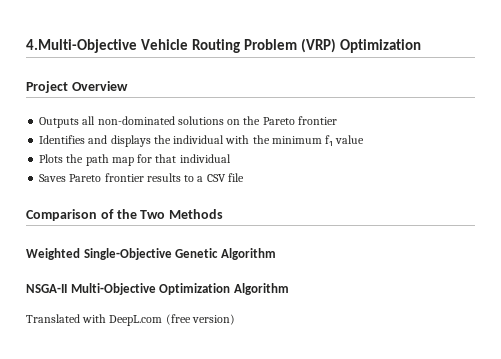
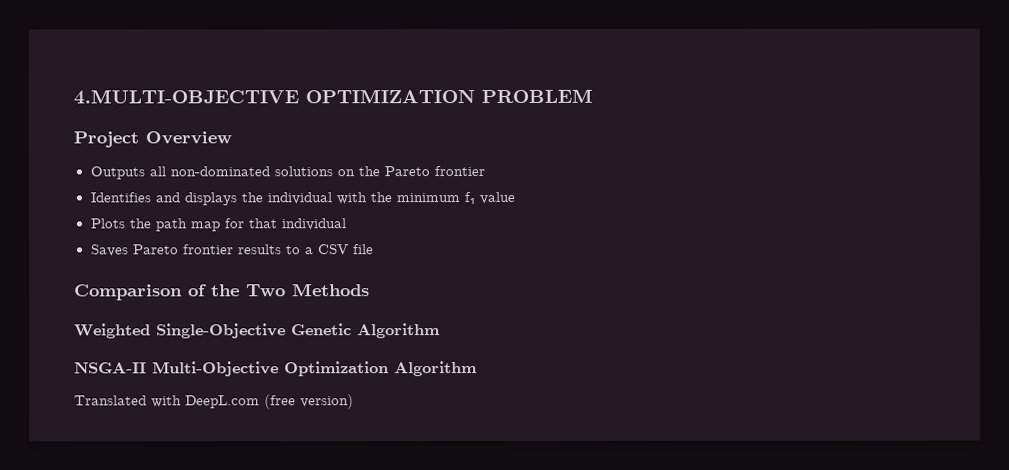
- 4.Multi-Objective Vehicle Routing Problem (VRP) Optimization
+ 4.MULTI-OBJECTIVE OPTIMIZATION PROBLEM

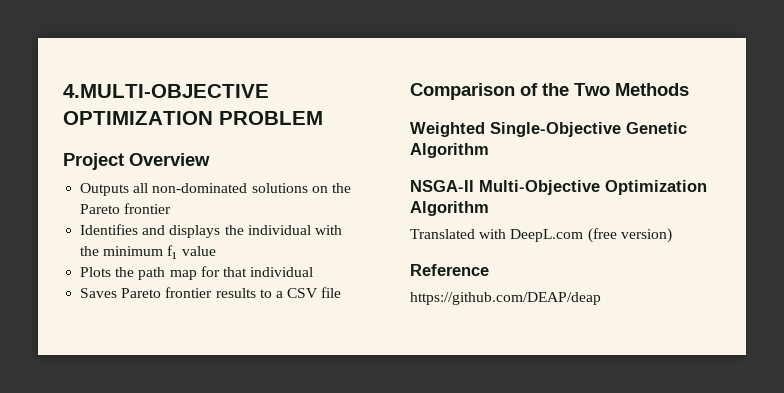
+ Reference
+ https://github.com/DEAP/deap

